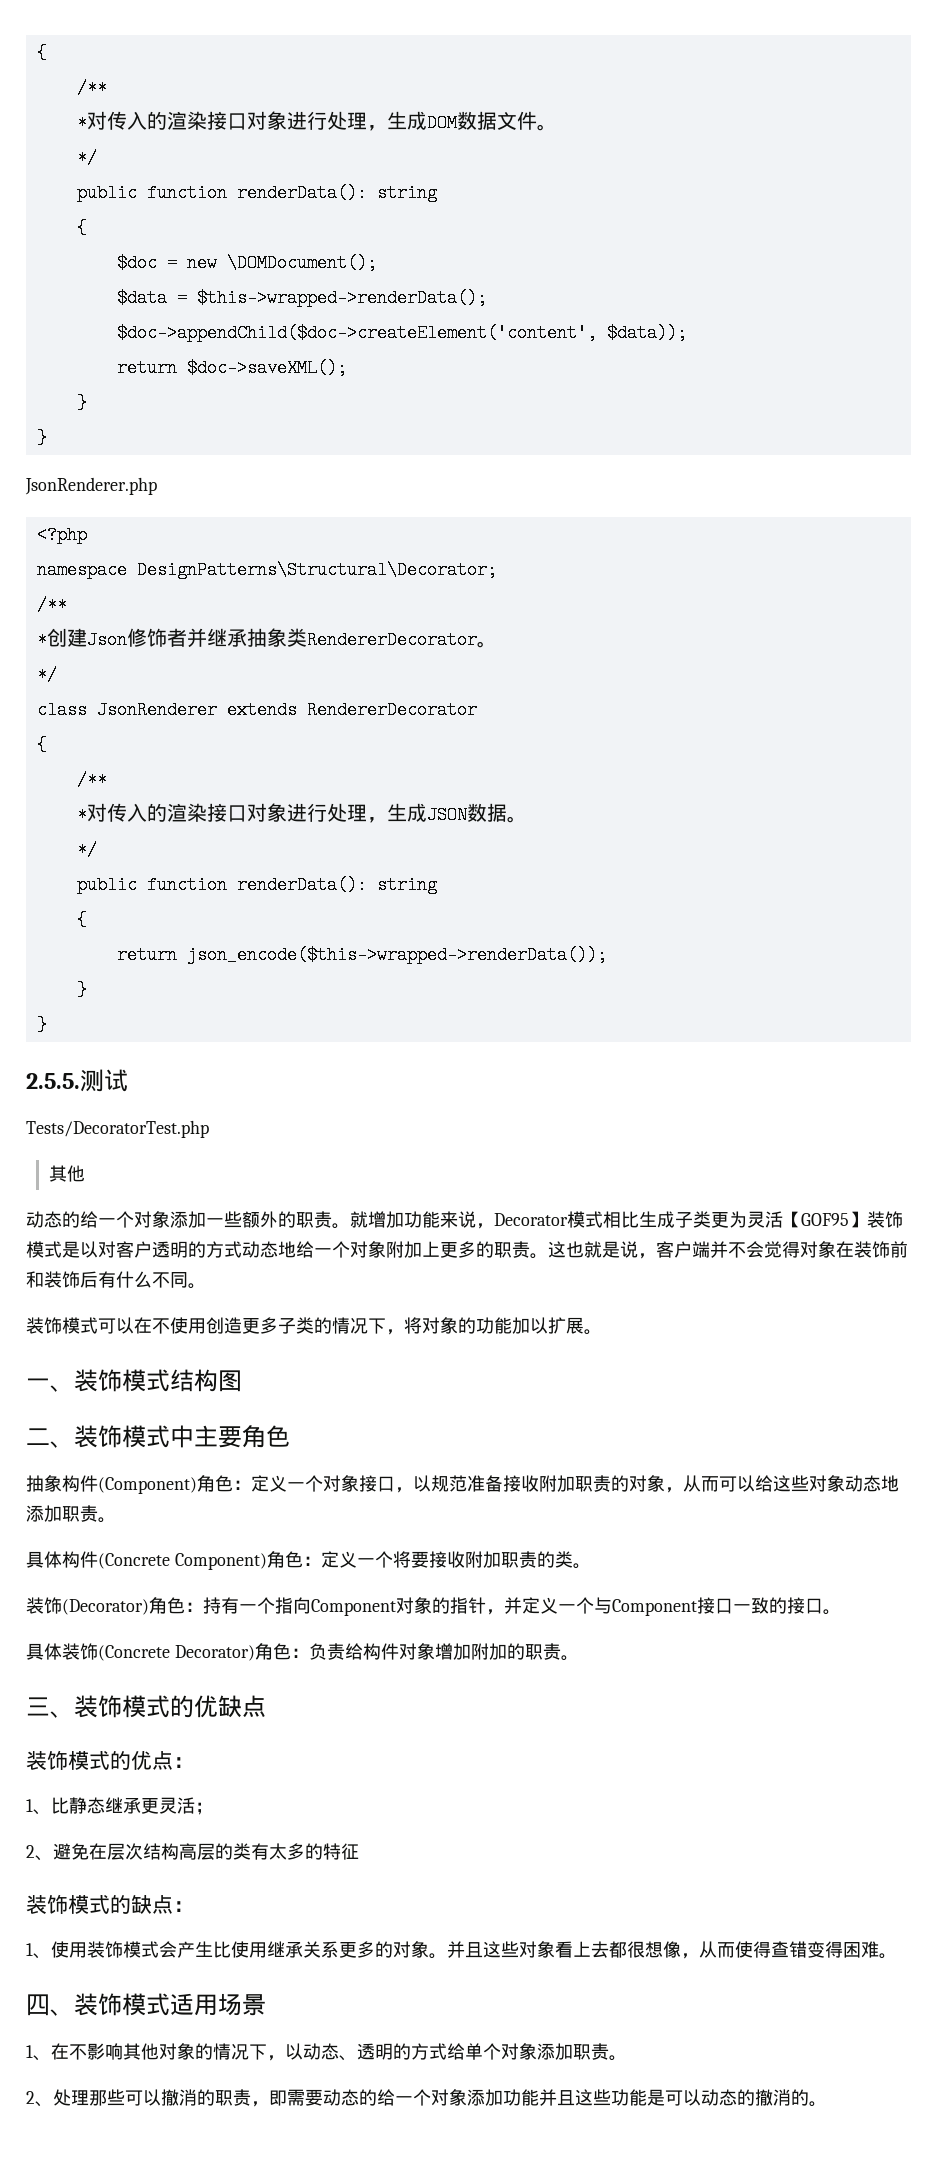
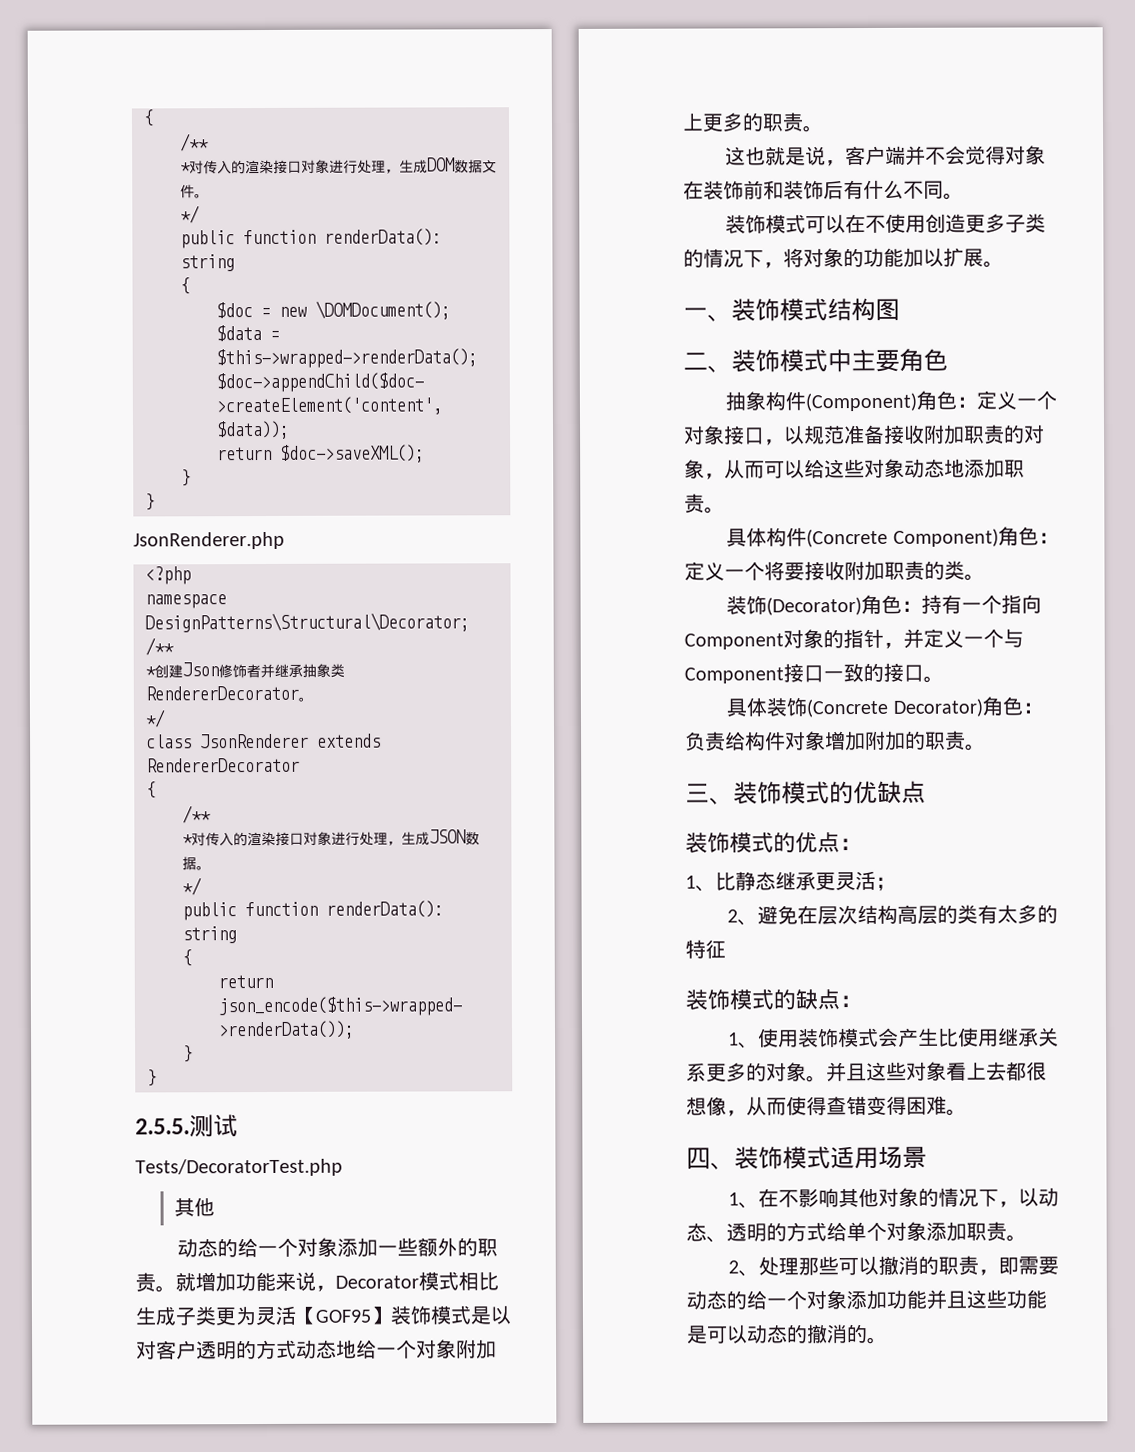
- 就增加功能来说，Decorator模式相比生成子类更为灵活【GOF95】装饰模式是以对客户透明的方式动态地给一个对象附加上更多的职责。这也就是说，客户端并不会觉得对象在装饰前和装饰后有什么不同。
+ 就增加功能来说，Decorator模式相比生成子类更为灵活【GOF95】装饰模式是以对客户透明的方式动态地给一个对象附加上更多的职责。
+ 这也就是说，客户端并不会觉得对象在装饰前和装饰后有什么不同。

